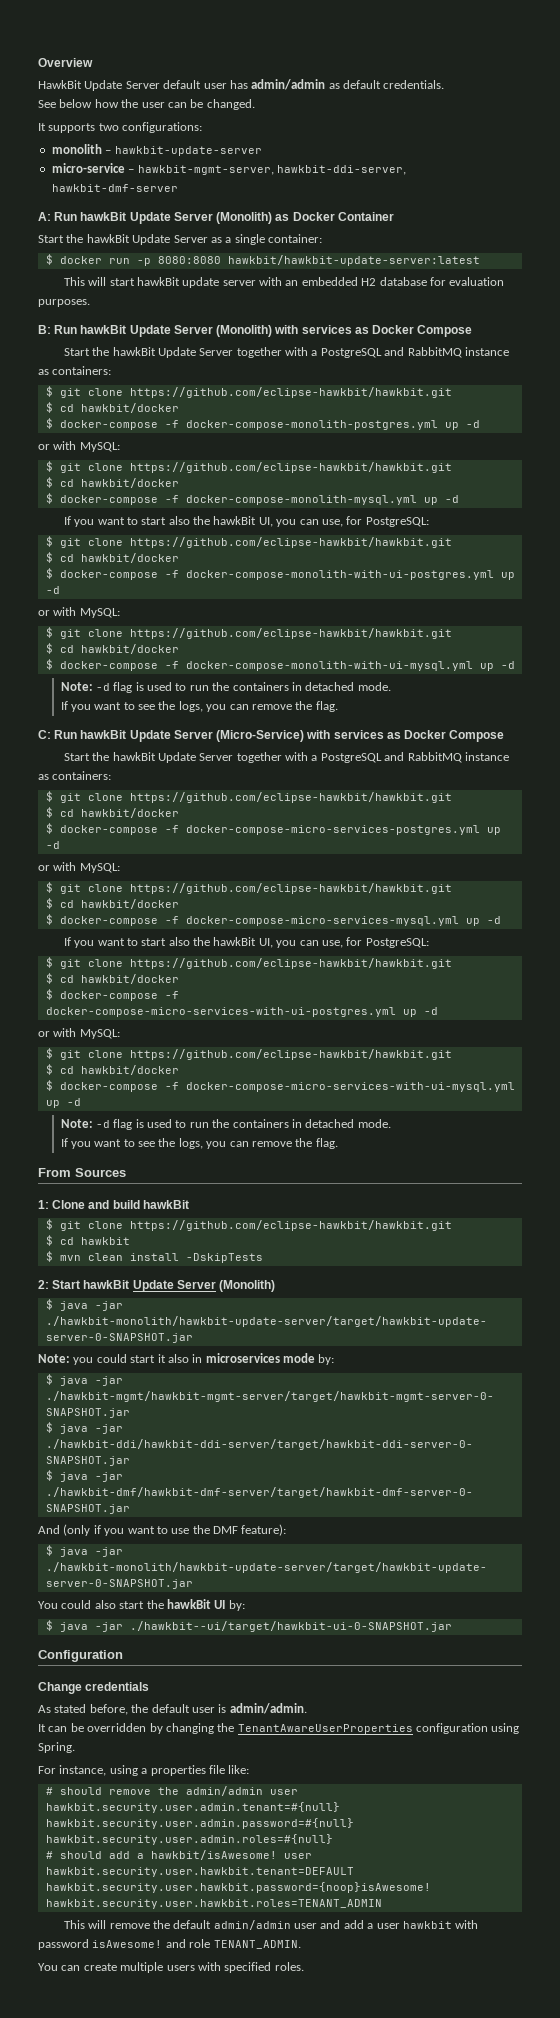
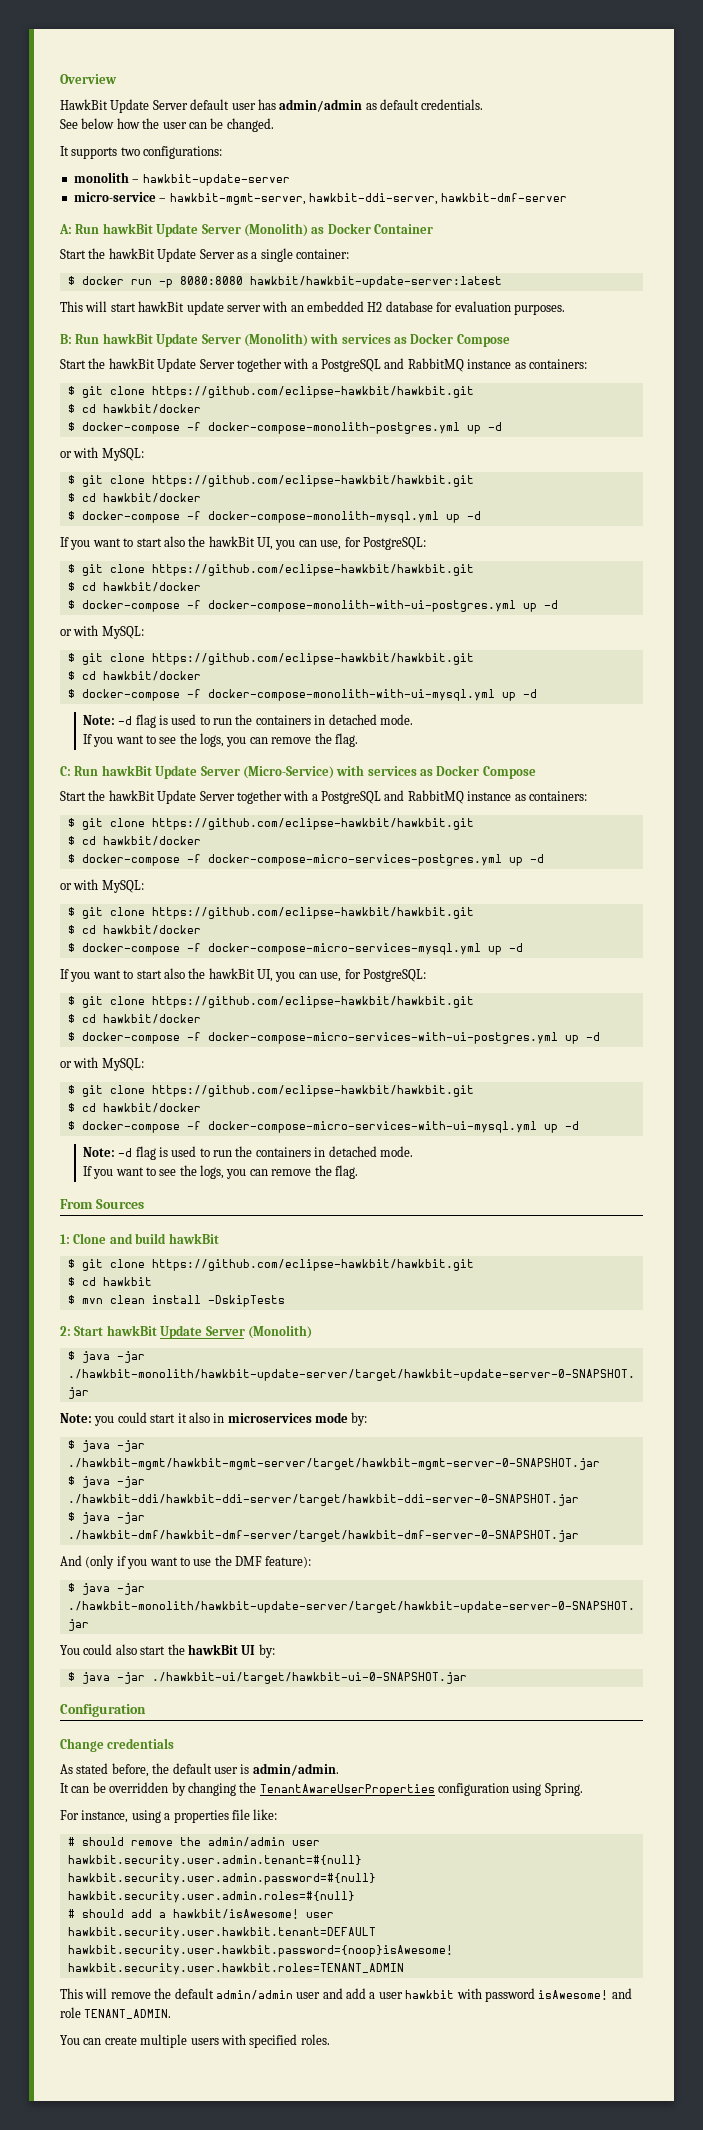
- $ java -jar ./hawkbit--ui/target/hawkbit-ui-0-SNAPSHOT.jar
+ $ java -jar ./hawkbit-ui/target/hawkbit-ui-0-SNAPSHOT.jar

